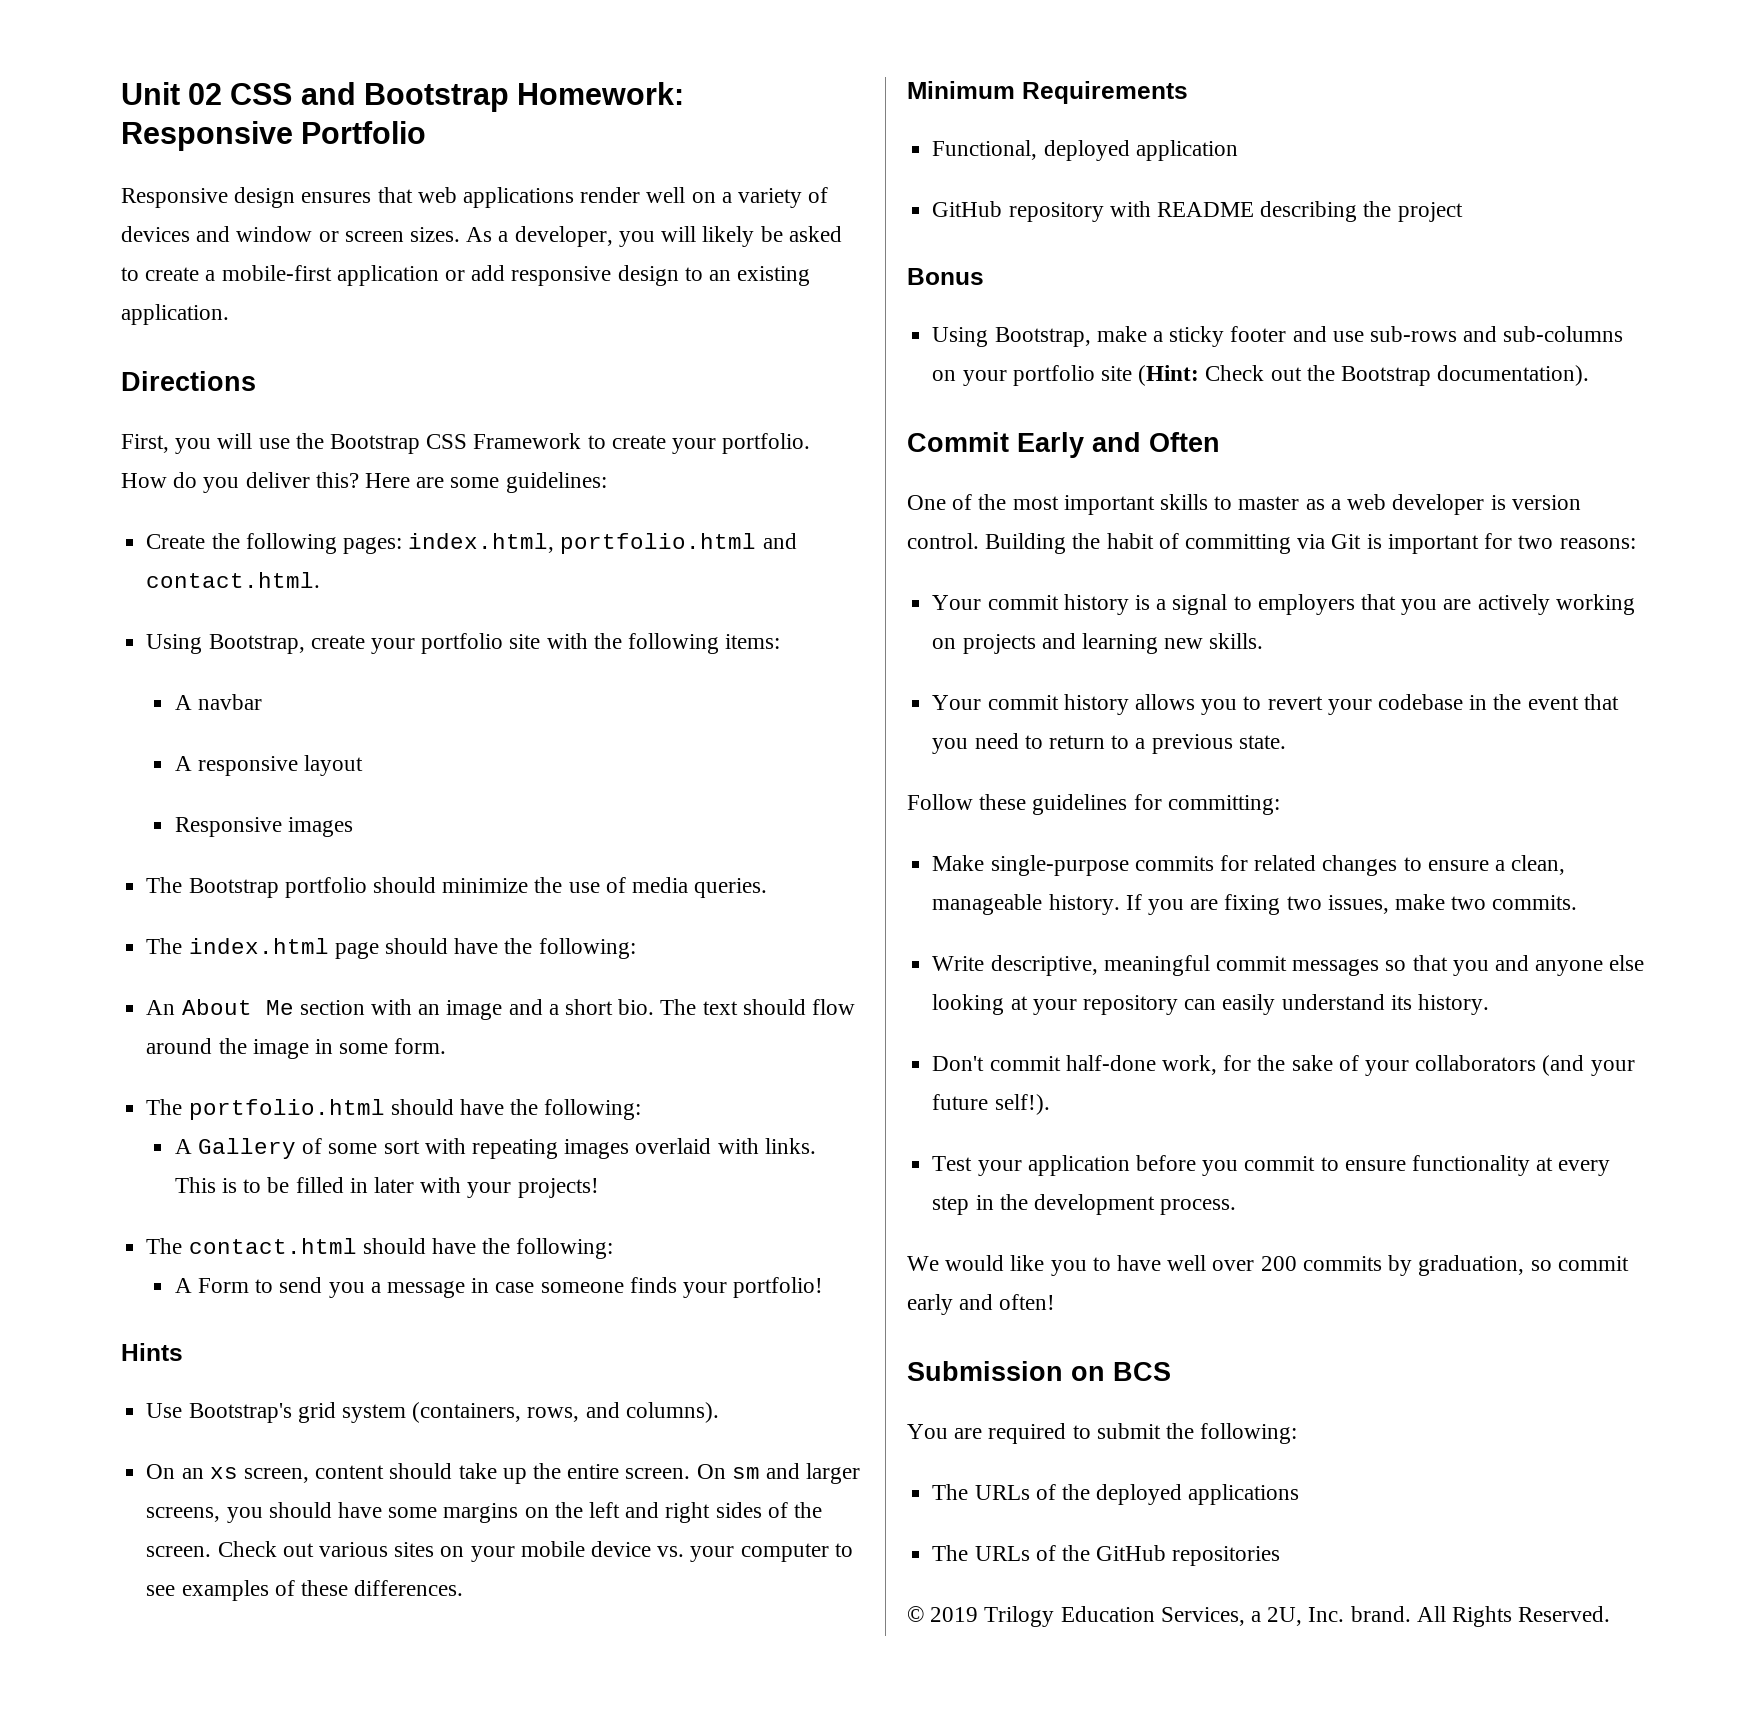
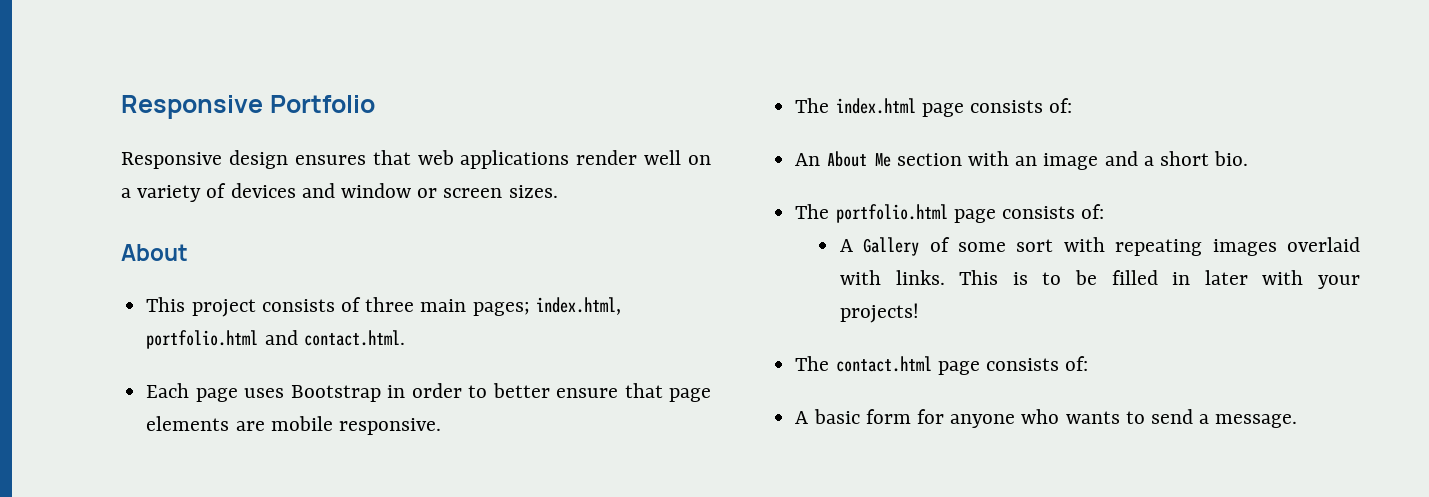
- Unit 02 CSS and Bootstrap Homework: Responsive Portfolio
+ Responsive Portfolio
- Responsive design ensures that web applications render well on a variety of devices and window or screen sizes. As a developer, you will likely be asked to create a mobile-first application or add responsive design to an existing application.
- Directions
- First, you will use the Bootstrap CSS Framework to create your portfolio. How do you deliver this? Here are some guidelines:
- Create the following pages: index.html, portfolio.html and contact.html.
- Using Bootstrap, create your portfolio site with the following items:
- A navbar
- A responsive layout
- Responsive images
- The Bootstrap portfolio should minimize the use of media queries.
+ Responsive design ensures that web applications render well on a variety of devices and window or screen sizes.
+ About
+ This project consists of three main pages; index.html, portfolio.html and contact.html.
+ Each page uses Bootstrap in order to better ensure that page elements are mobile responsive.
- The index.html page should have the following:
+ The index.html page consists of:
- An About Me section with an image and a short bio. The text should flow around the image in some form.
- The portfolio.html should have the following:
+ An About Me section with an image and a short bio.
+ The portfolio.html page consists of:
- The contact.html should have the following:
- A Form to send you a message in case someone finds your portfolio!
- Hints
- Use Bootstrap's grid system (containers, rows, and columns).
- On an xs screen, content should take up the entire screen. On sm and larger screens, you should have some margins on the left and right sides of the screen. Check out various sites on your mobile device vs. your computer to see examples of these differences.
- Minimum Requirements
- Functional, deployed application
- GitHub repository with README describing the project
- Bonus
- Using Bootstrap, make a sticky footer and use sub-rows and sub-columns on your portfolio site (Hint: Check out the Bootstrap documentation).
- Commit Early and Often
- One of the most important skills to master as a web developer is version control. Building the habit of committing via Git is important for two reasons:
- Your commit history is a signal to employers that you are actively working on projects and learning new skills.
- Your commit history allows you to revert your codebase in the event that you need to return to a previous state.
- Follow these guidelines for committing:
- Make single-purpose commits for related changes to ensure a clean, manageable history. If you are fixing two issues, make two commits.
- Write descriptive, meaningful commit messages so that you and anyone else looking at your repository can easily understand its history.
- Don't commit half-done work, for the sake of your collaborators (and your future self!).
- Test your application before you commit to ensure functionality at every step in the development process.
- We would like you to have well over 200 commits by graduation, so commit early and often!
- Submission on BCS
- You are required to submit the following:
- The URLs of the deployed applications
- The URLs of the GitHub repositories
- © 2019 Trilogy Education Services, a 2U, Inc. brand. All Rights Reserved.
+ The contact.html page consists of:
+ A basic form for anyone who wants to send a message.

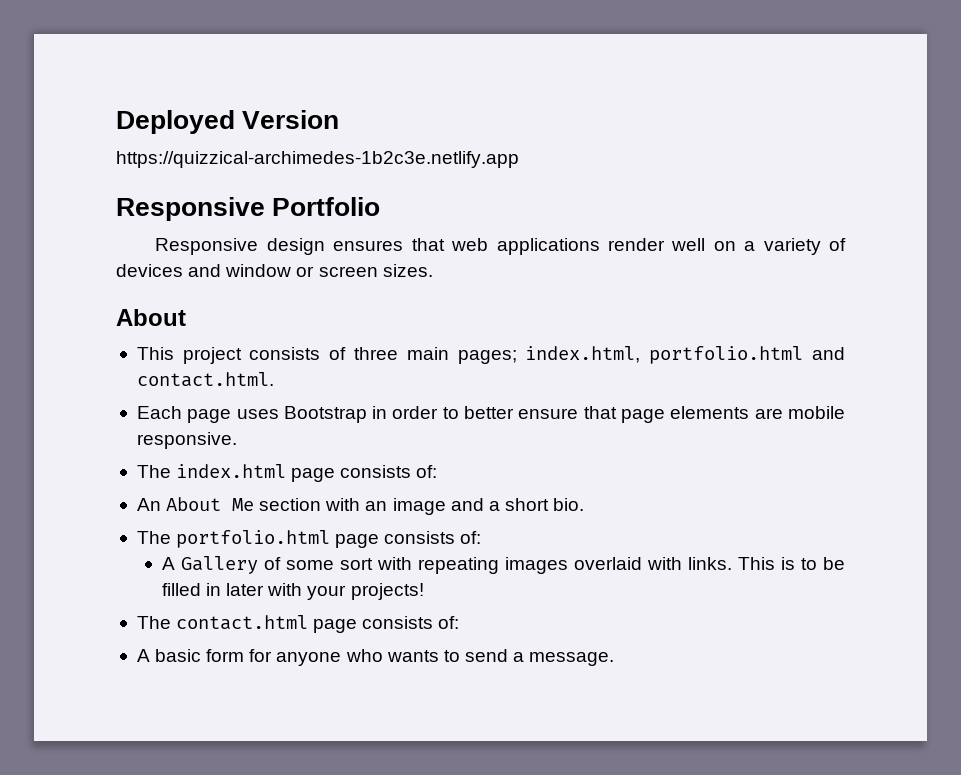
+ Deployed Version
+ https://quizzical-archimedes-1b2c3e.netlify.app

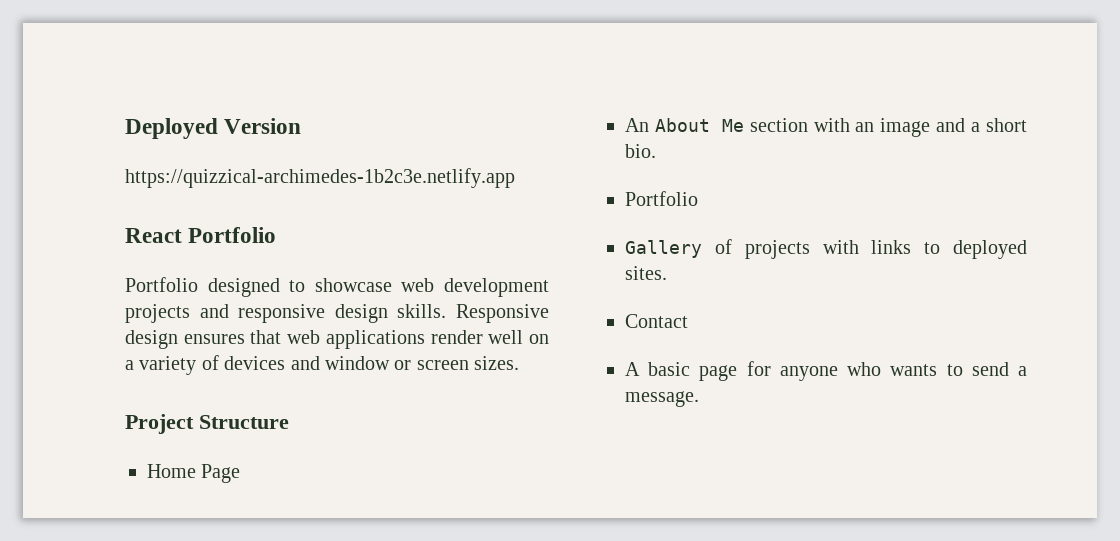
- Responsive Portfolio
- Responsive design ensures that web applications render well on a variety of devices and window or screen sizes.
- About
- This project consists of three main pages; index.html, portfolio.html and contact.html.
- Each page uses Bootstrap in order to better ensure that page elements are mobile responsive.
- The index.html page consists of:
+ React Portfolio
+ Portfolio designed to showcase web development projects and responsive design skills. Responsive design ensures that web applications render well on a variety of devices and window or screen sizes.
+ Project Structure
+ Home Page
  An About Me section with an image and a short bio.
- The portfolio.html page consists of:
- A Gallery of some sort with repeating images overlaid with links. This is to be filled in later with your projects!
- The contact.html page consists of:
+ Portfolio
+ Gallery of projects with links to deployed sites.
+ Contact
- A basic form for anyone who wants to send a message.
+ A basic page for anyone who wants to send a message.

